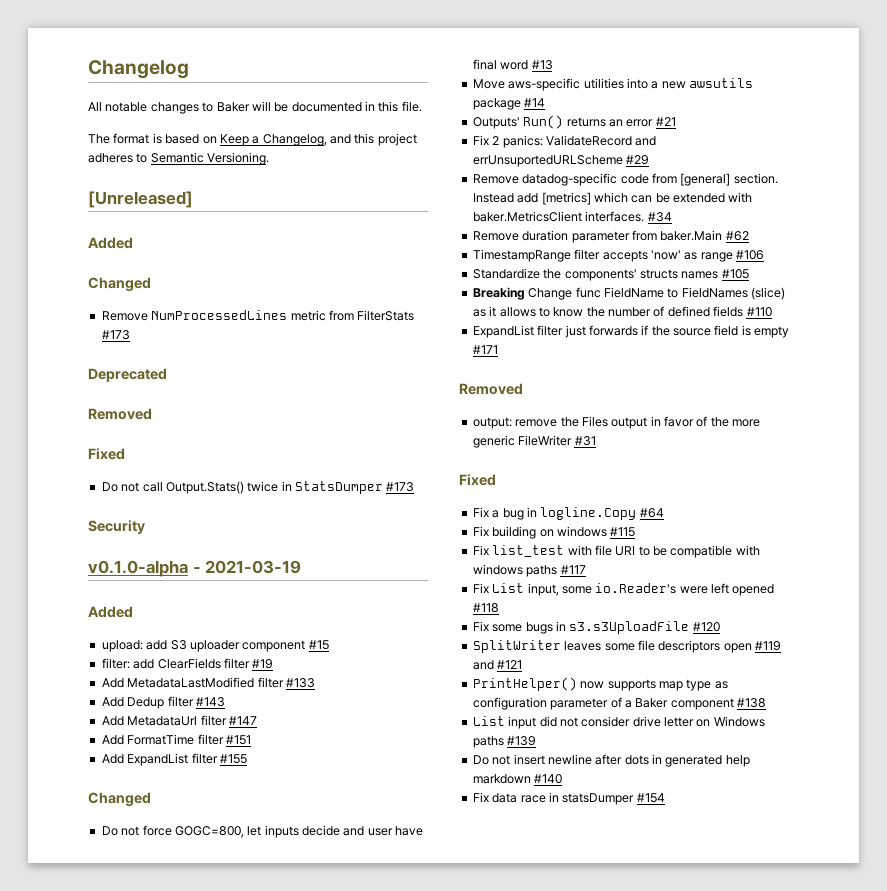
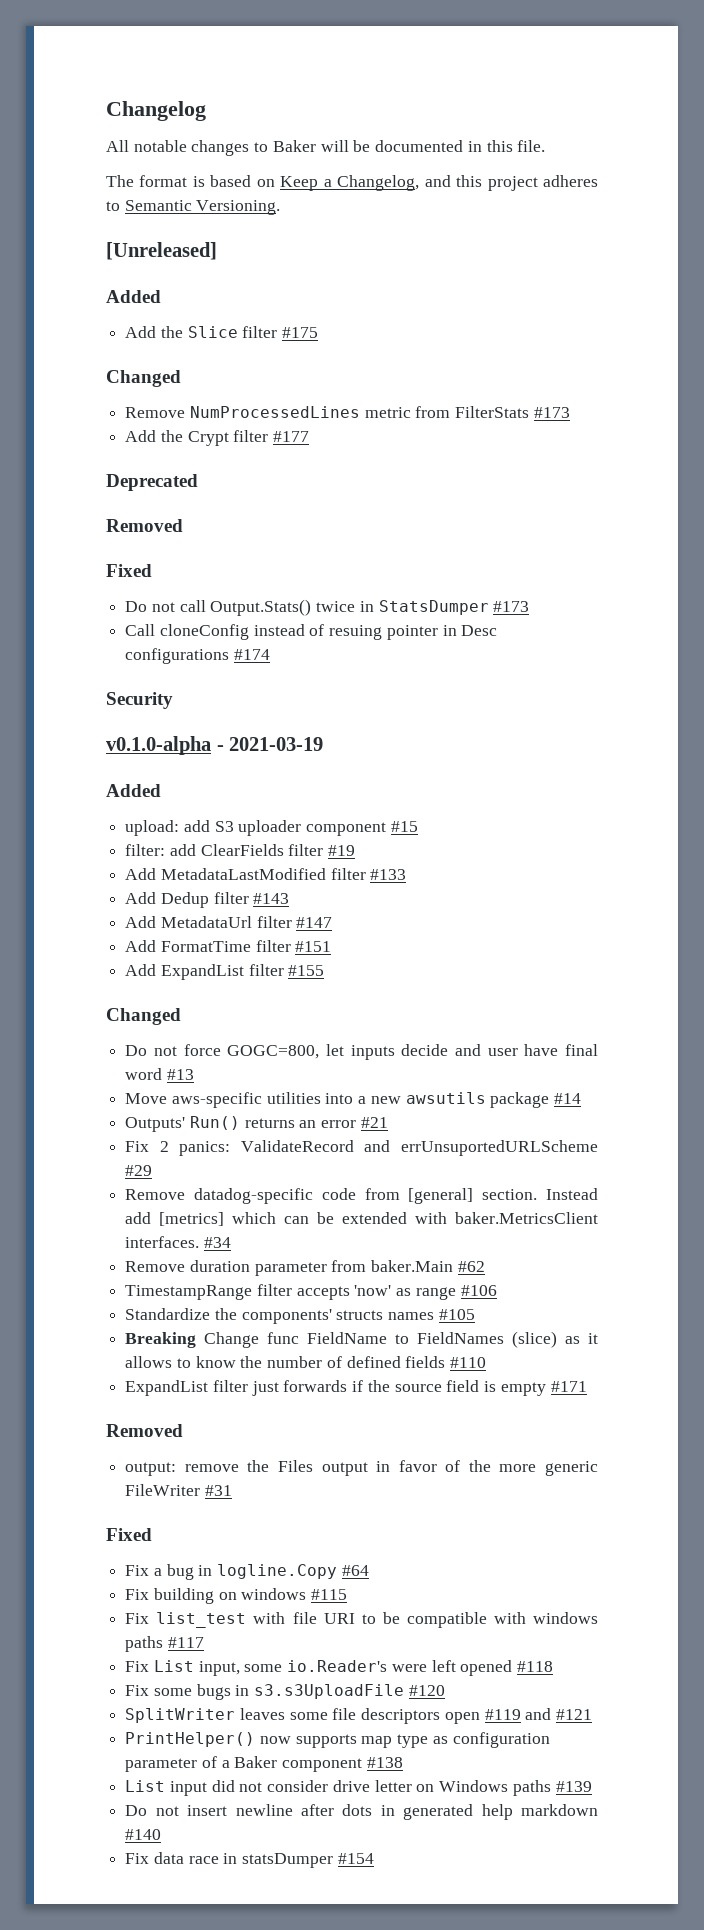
+ Add the Slice filter #175
+ Add the Crypt filter #177
+ Call cloneConfig instead of resuing pointer in Desc configurations #174

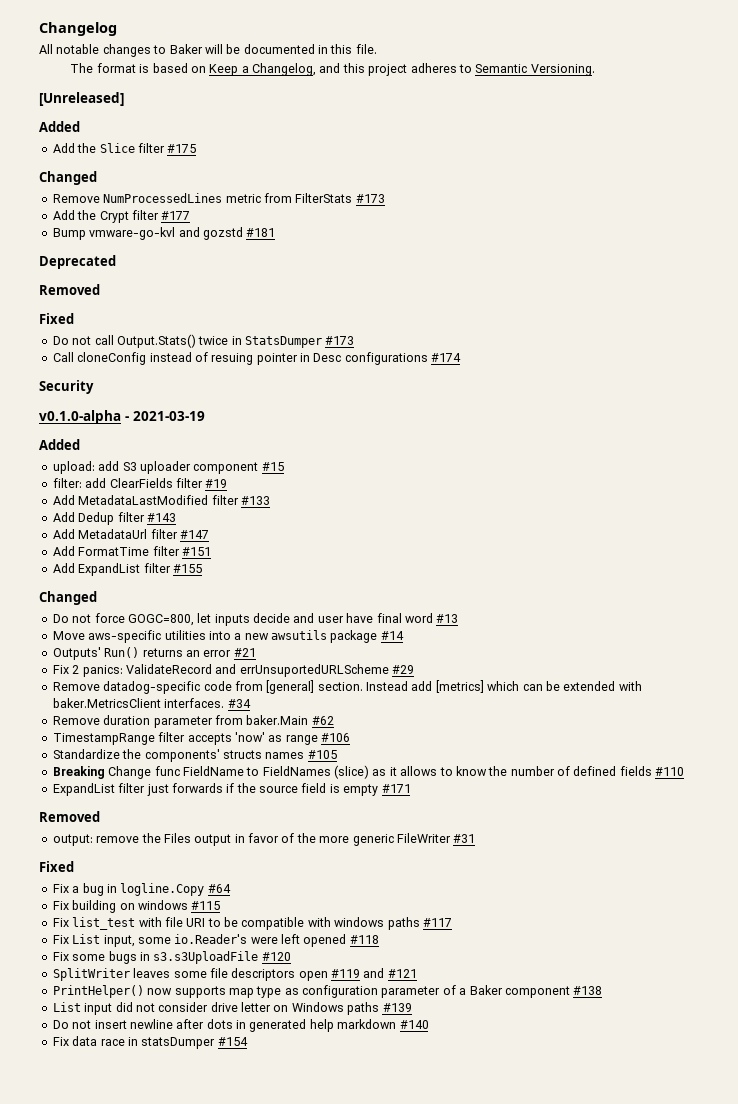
+ Bump vmware-go-kvl and gozstd #181

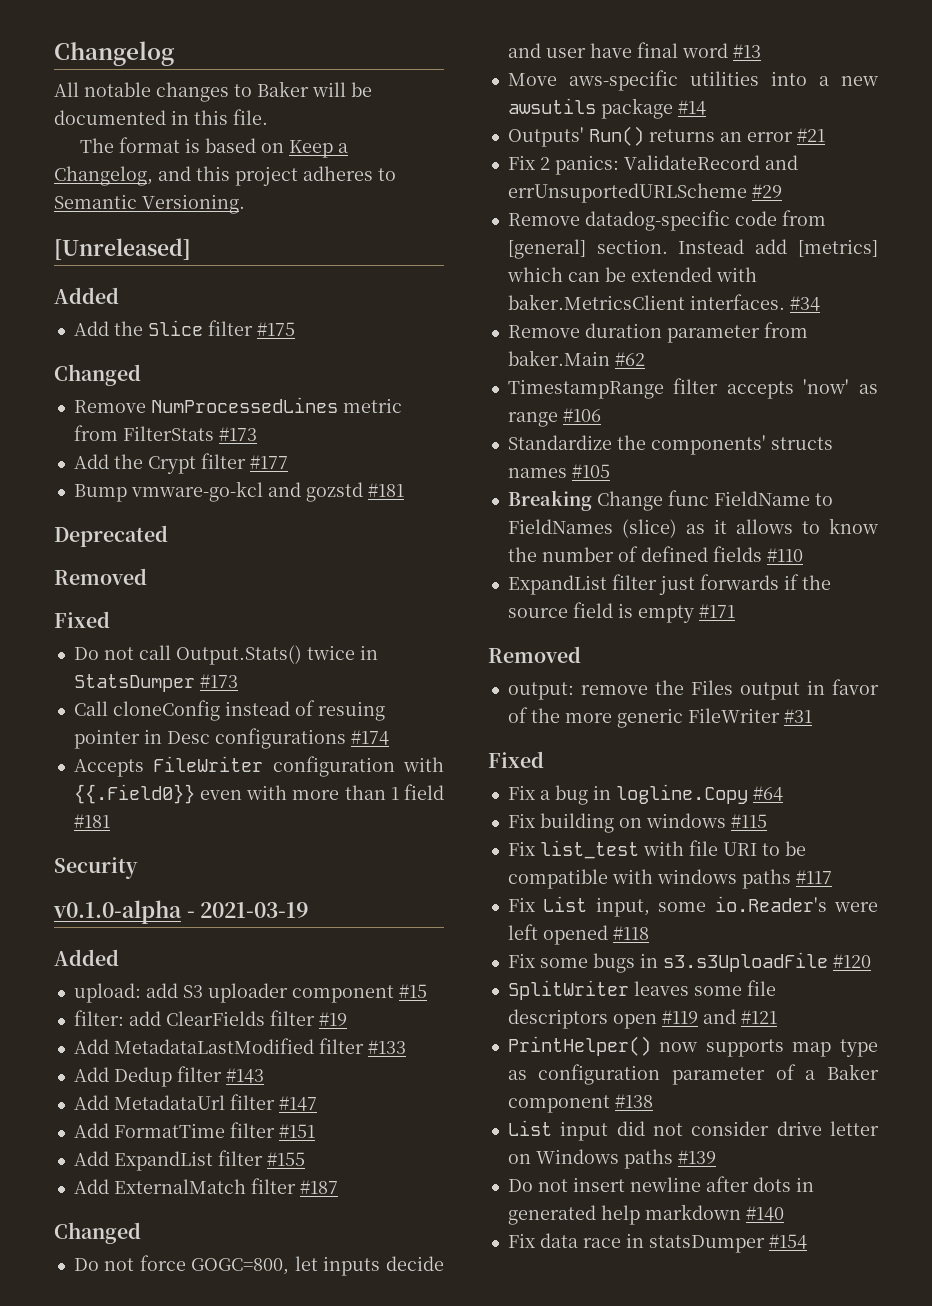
- Bump vmware-go-kvl and gozstd #181
+ Bump vmware-go-kcl and gozstd #181
+ Accepts FileWriter configuration with {{.Field0}} even with more than 1 field #181
+ Add ExternalMatch filter #187

